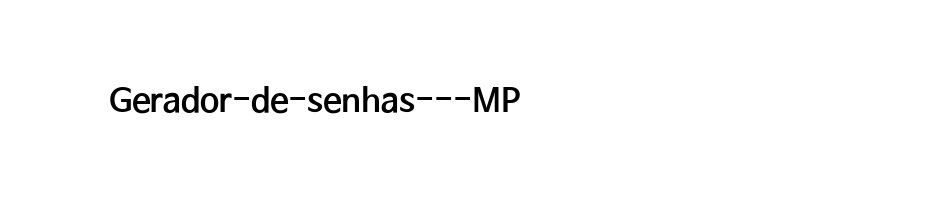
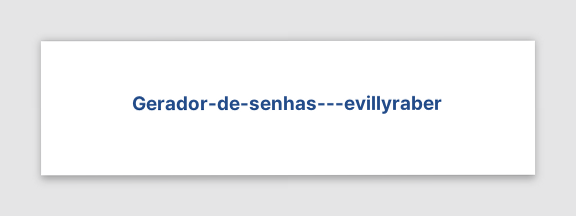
- Gerador-de-senhas---MP
+ Gerador-de-senhas---evillyraber

